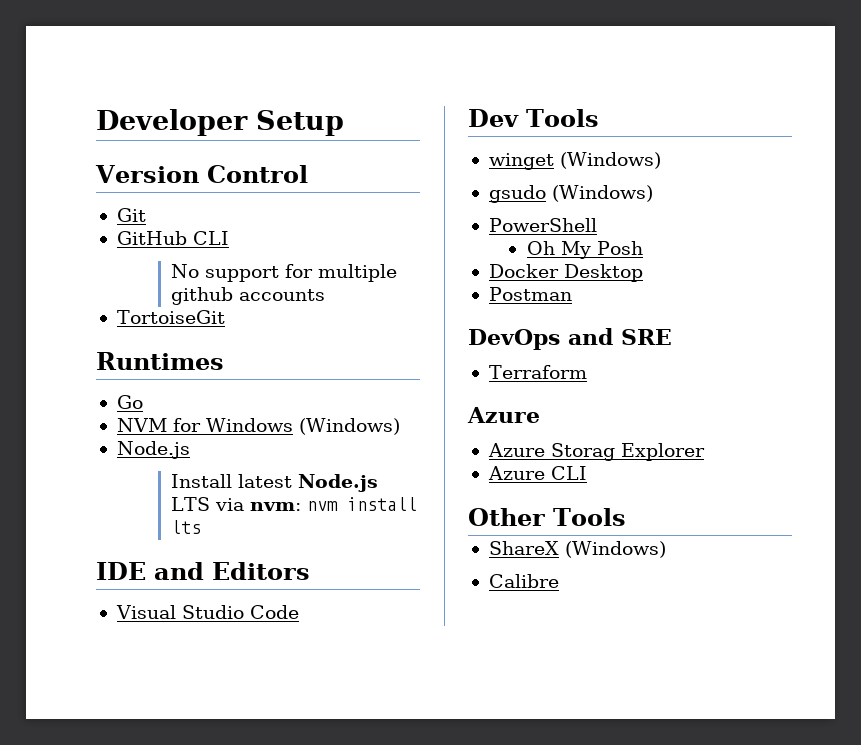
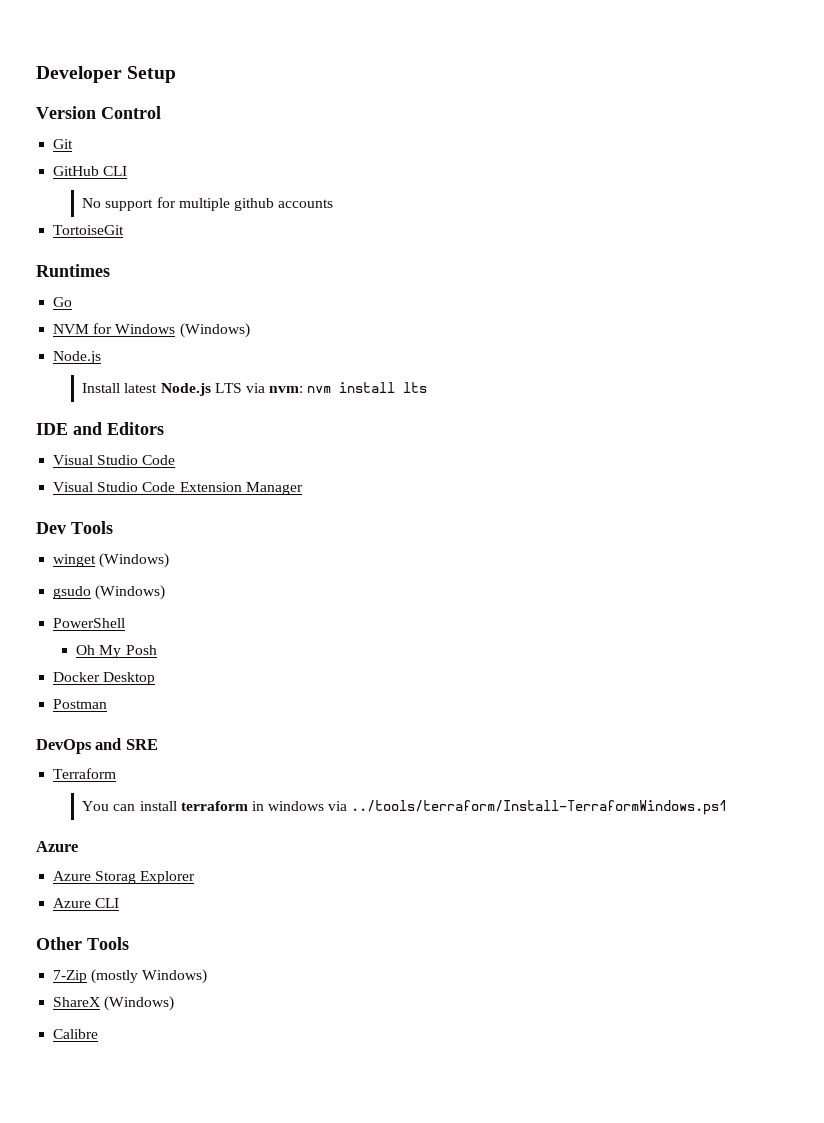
+ Visual Studio Code Extension Manager
+ You can install terraform in windows via ../tools/terraform/Install-TerraformWindows.ps1
+ 7-Zip (mostly Windows)

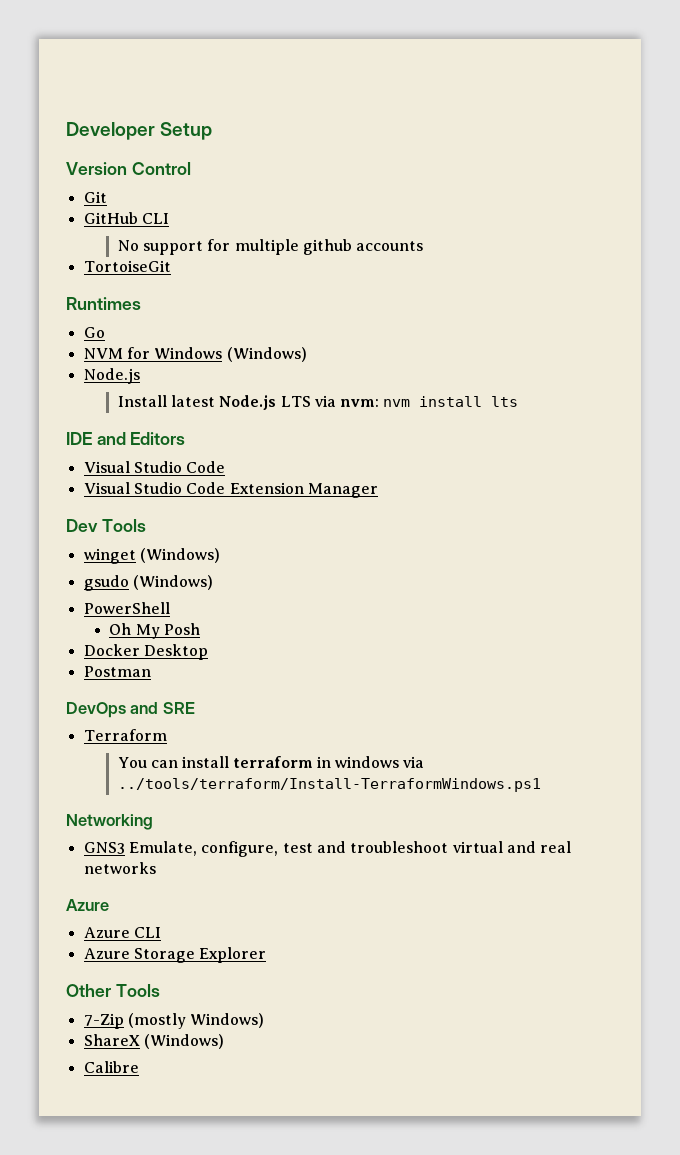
+ Networking
+ GNS3 Emulate, configure, test and troubleshoot virtual and real networks
- Azure Storag Explorer
  Azure CLI
+ Azure Storage Explorer

